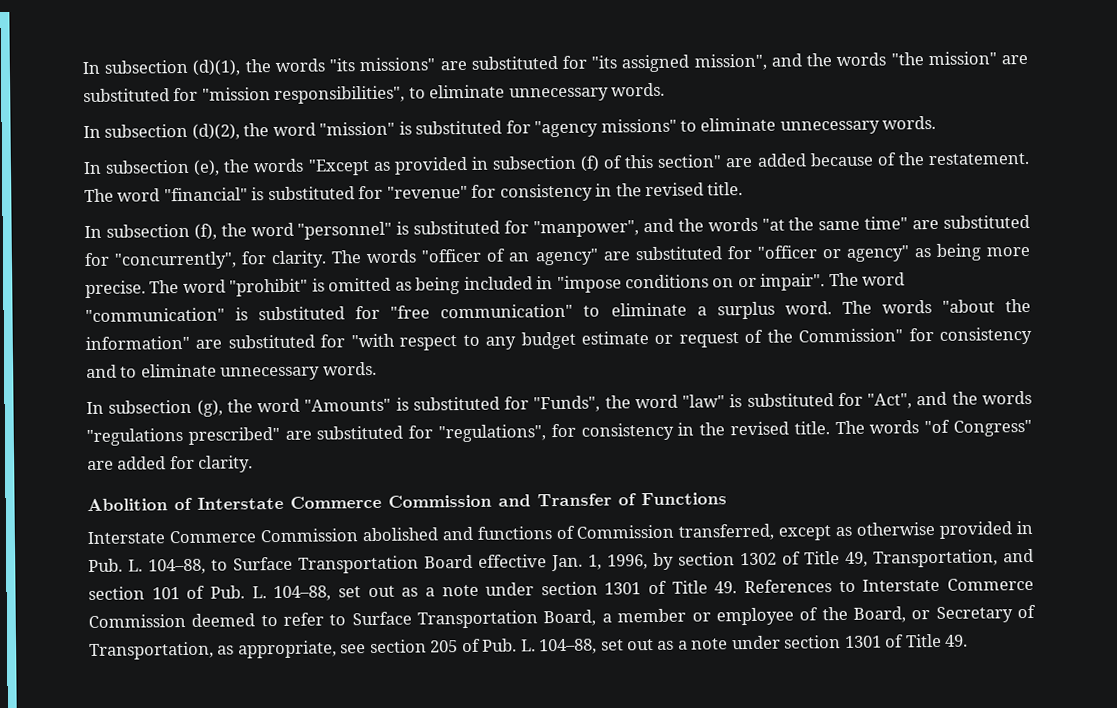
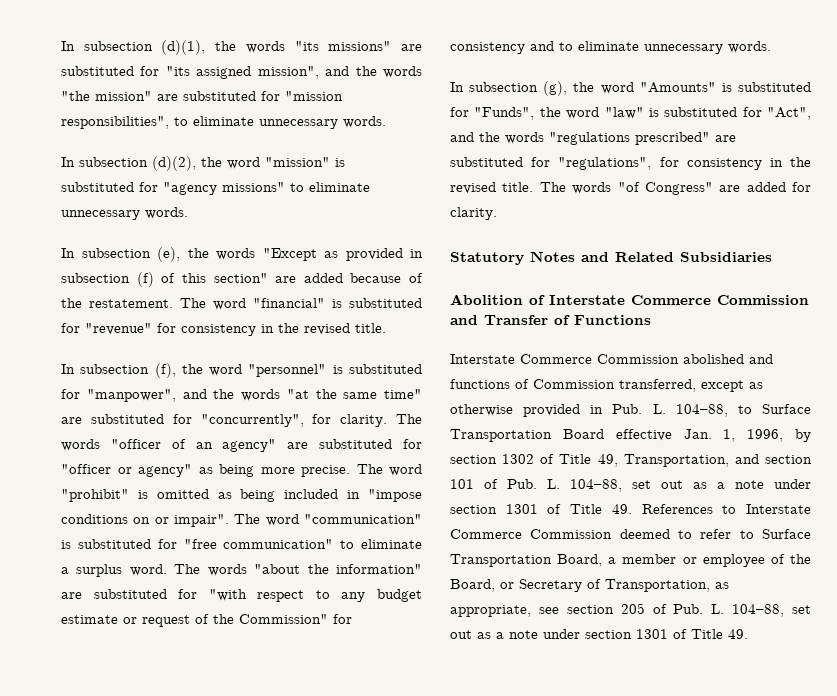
+ Statutory Notes and Related Subsidiaries

